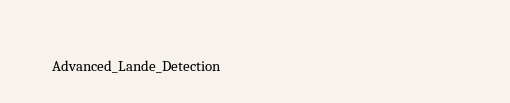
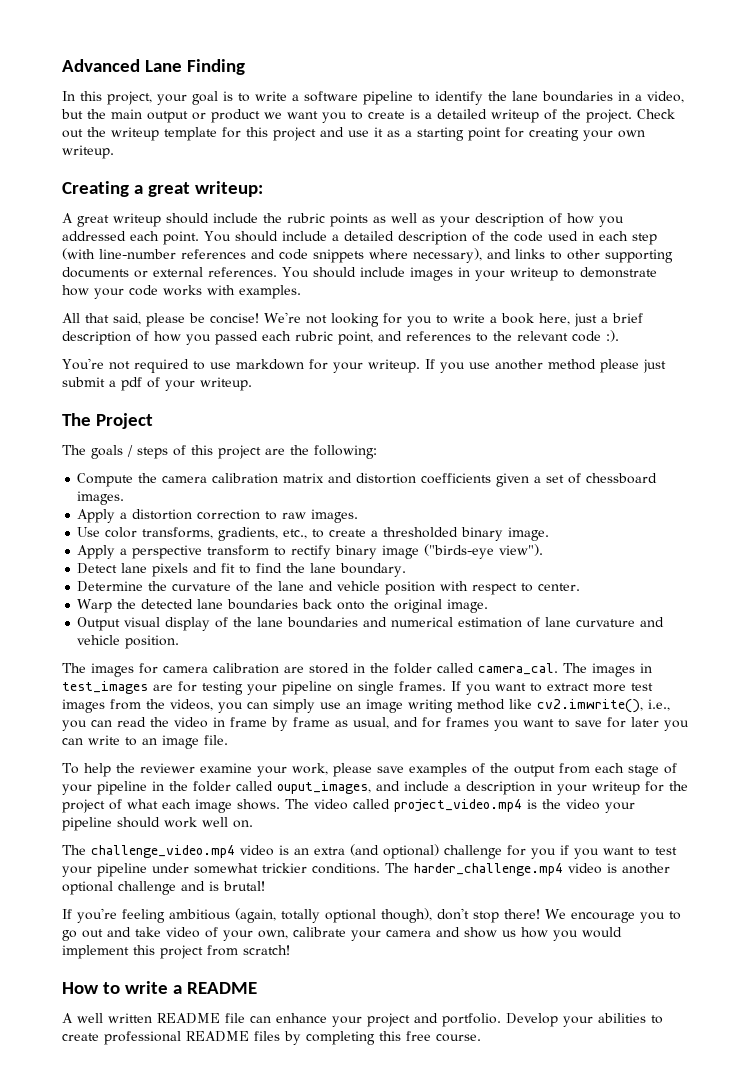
- Advanced_Lande_Detection
+ Advanced Lane Finding
+ In this project, your goal is to write a software pipeline to identify the lane boundaries in a video, but the main output or product we want you to create is a detailed writeup of the project. Check out the writeup template for this project and use it as a starting point for creating your own writeup.
+ Creating a great writeup:
+ A great writeup should include the rubric points as well as your description of how you addressed each point. You should include a detailed description of the code used in each step (with line-number references and code snippets where necessary), and links to other supporting documents or external references. You should include images in your writeup to demonstrate how your code works with examples.
+ All that said, please be concise! We're not looking for you to write a book here, just a brief description of how you passed each rubric point, and references to the relevant code :).
+ You're not required to use markdown for your writeup. If you use another method please just submit a pdf of your writeup.
+ The Project
+ The goals / steps of this project are the following:
+ Compute the camera calibration matrix and distortion coefficients given a set of chessboard images.
+ Apply a distortion correction to raw images.
+ Use color transforms, gradients, etc., to create a thresholded binary image.
+ Apply a perspective transform to rectify binary image ("birds-eye view").
+ Detect lane pixels and fit to find the lane boundary.
+ Determine the curvature of the lane and vehicle position with respect to center.
+ Warp the detected lane boundaries back onto the original image.
+ Output visual display of the lane boundaries and numerical estimation of lane curvature and vehicle position.
+ The images for camera calibration are stored in the folder called camera_cal. The images in test_images are for testing your pipeline on single frames. If you want to extract more test images from the videos, you can simply use an image writing method like cv2.imwrite(), i.e., you can read the video in frame by frame as usual, and for frames you want to save for later you can write to an image file.
+ To help the reviewer examine your work, please save examples of the output from each stage of your pipeline in the folder called ouput_images, and include a description in your writeup for the project of what each image shows. The video called project_video.mp4 is the video your pipeline should work well on.
+ The challenge_video.mp4 video is an extra (and optional) challenge for you if you want to test your pipeline under somewhat trickier conditions. The harder_challenge.mp4 video is another optional challenge and is brutal!
+ If you're feeling ambitious (again, totally optional though), don't stop there! We encourage you to go out and take video of your own, calibrate your camera and show us how you would implement this project from scratch!
+ How to write a README
+ A well written README file can enhance your project and portfolio. Develop your abilities to create professional README files by completing this free course.

